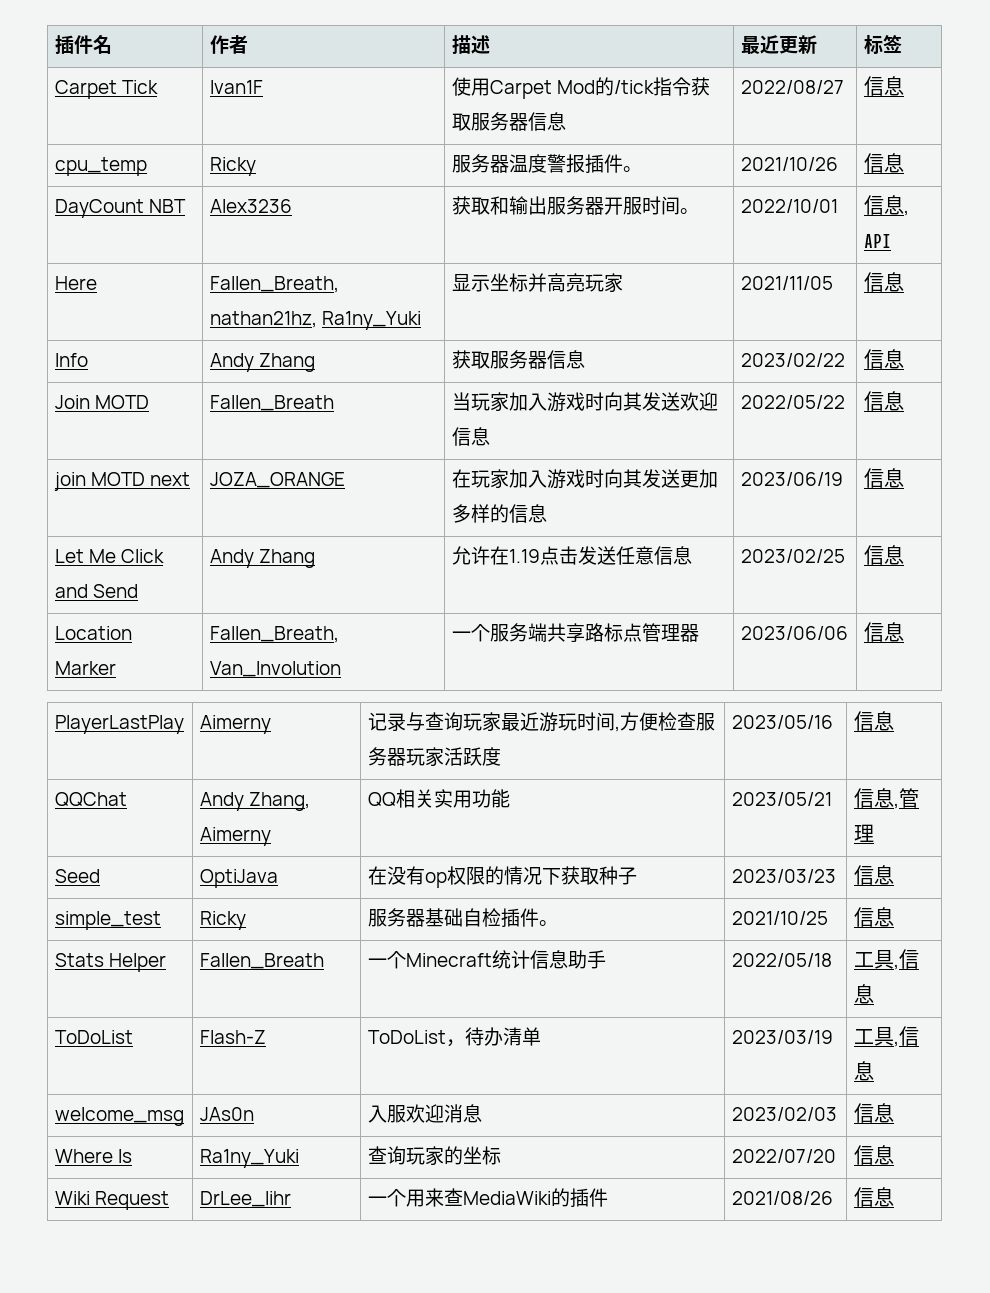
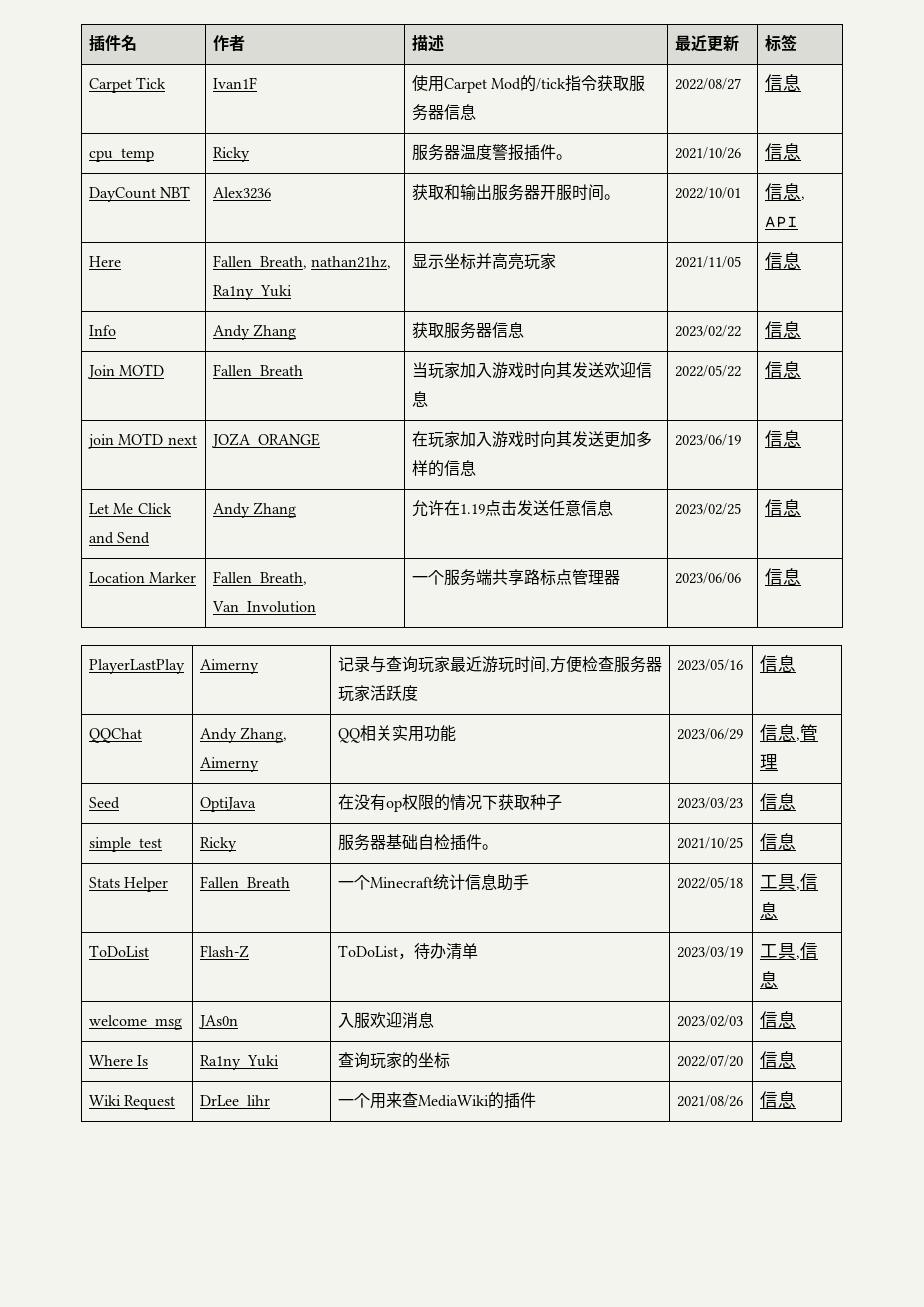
- QQChat | Andy Zhang, Aimerny | QQ相关实用功能 | 2023/05/21 | 信息,管理
+ QQChat | Andy Zhang, Aimerny | QQ相关实用功能 | 2023/06/29 | 信息,管理

